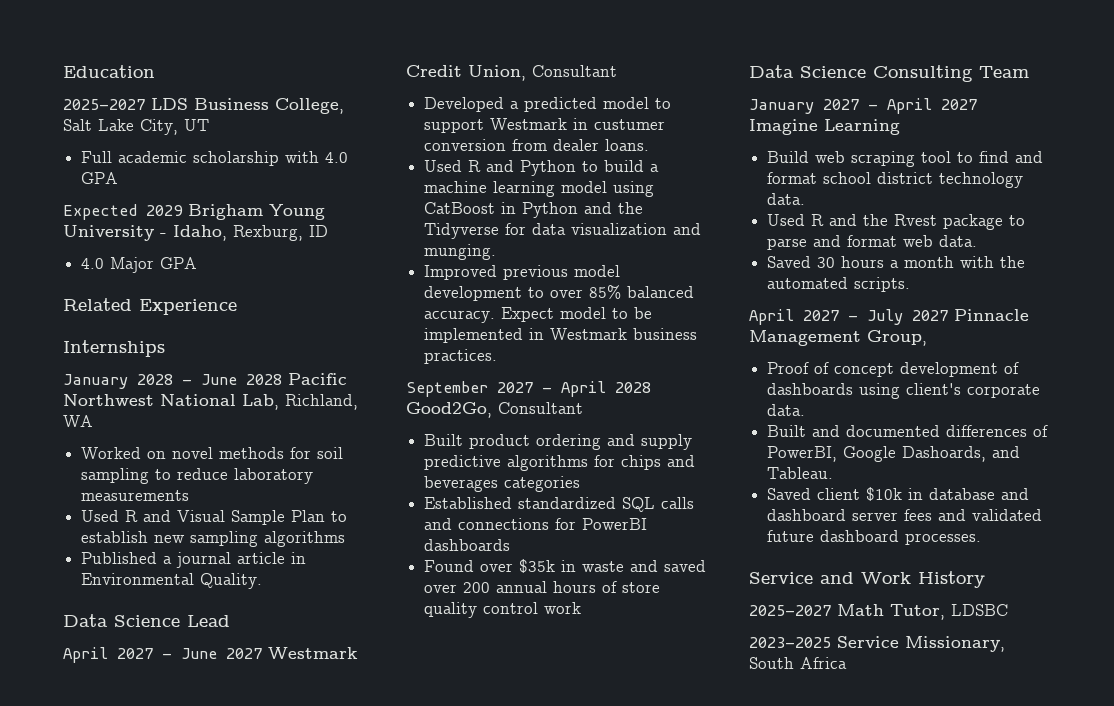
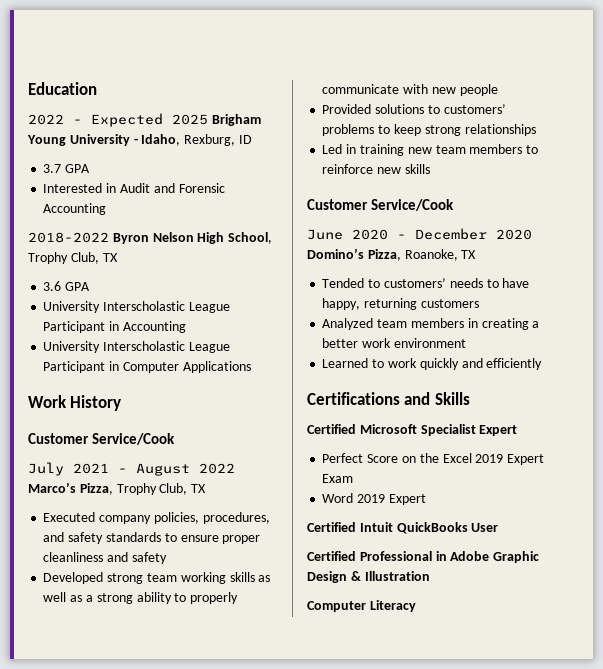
- 2025-2027 LDS Business College, Salt Lake City, UT
- Full academic scholarship with 4.0 GPA
- Expected 2029 Brigham Young University - Idaho, Rexburg, ID
+ 2022 - Expected 2025 Brigham Young University - Idaho, Rexburg, ID
- 4.0 Major GPA
- Related Experience
- Internships
- January 2028 - June 2028 Pacific Northwest National Lab, Richland, WA
- Worked on novel methods for soil sampling to reduce laboratory measurements
- Used R and Visual Sample Plan to establish new sampling algorithms
- Published a journal article in Environmental Quality.
- Data Science Lead
- April 2027 - June 2027 Westmark Credit Union, Consultant
- Developed a predicted model to support Westmark in custumer conversion from dealer loans.
- Used R and Python to build a machine learning model using CatBoost in Python and the Tidyverse for data visualization and munging.
- Improved previous model development to over 85% balanced accuracy. Expect model to be implemented in Westmark business practices.
- September 2027 - April 2028 Good2Go, Consultant
- Built product ordering and supply predictive algorithms for chips and beverages categories
- Established standardized SQL calls and connections for PowerBI dashboards
- Found over $35k in waste and saved over 200 annual hours of store quality control work
- Data Science Consulting Team
- January 2027 - April 2027 Imagine Learning
- Build web scraping tool to find and format school district technology data.
- Used R and the Rvest package to parse and format web data.
- Saved 30 hours a month with the automated scripts.
- April 2027 - July 2027 Pinnacle Management Group,
- Proof of concept development of dashboards using client's corporate data.
- Built and documented differences of PowerBI, Google Dashoards, and Tableau.
- Saved client $10k in database and dashboard server fees and validated future dashboard processes.
- Service and Work History
- 2025-2027 Math Tutor, LDSBC
- 2023-2025 Service Missionary, South Africa
+ 3.7 GPA
+ Interested in Audit and Forensic Accounting
+ 2018-2022 Byron Nelson High School, Trophy Club, TX
+ 3.6 GPA
+ University Interscholastic League Participant in Accounting
+ University Interscholastic League Participant in Computer Applications
+ Work History
+ Customer Service/Cook
+ July 2021 - August 2022 Marco’s Pizza, Trophy Club, TX
+ Executed company policies, procedures, and safety standards to ensure proper cleanliness and safety
+ Developed strong team working skills as well as a strong ability to properly communicate with new people
+ Provided solutions to customers’ problems to keep strong relationships
+ Led in training new team members to reinforce new skills
+ Customer Service/Cook
+ June 2020 - December 2020 Domino’s Pizza, Roanoke, TX
+ Tended to customers’ needs to have happy, returning customers
+ Analyzed team members in creating a better work environment
+ Learned to work quickly and efficiently
+ Certifications and Skills
+ Certified Microsoft Specialist Expert
+ Perfect Score on the Excel 2019 Expert Exam
+ Word 2019 Expert
+ Certified Intuit QuickBooks User
+ Certified Professional in Adobe Graphic Design & Illustration
+ Computer Literacy

